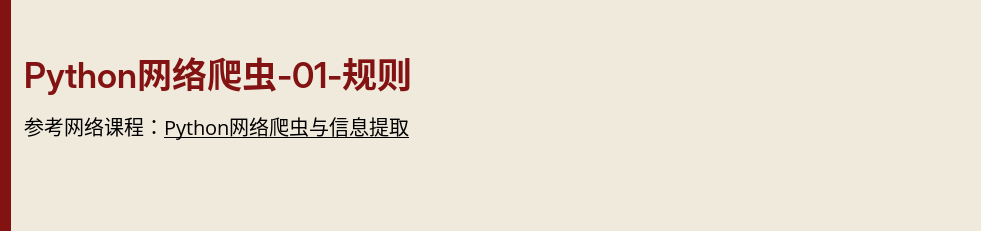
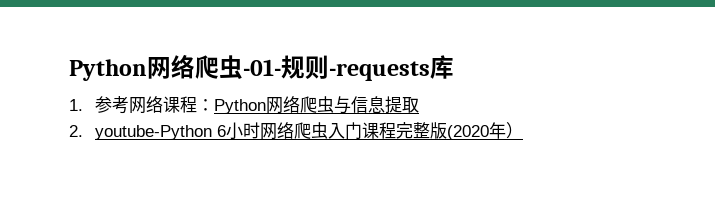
- Python网络爬虫-01-规则
- 参考网络课程：Python网络爬虫与信息提取
+ Python网络爬虫-01-规则-requests库
+ 1.参考网络课程：Python网络爬虫与信息提取
+ 2. youtube-Python 6小时网络爬虫入门课程完整版(2020年）

